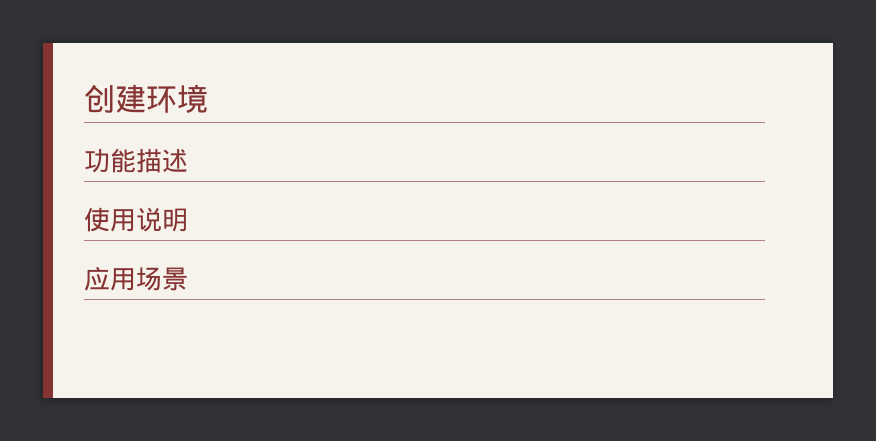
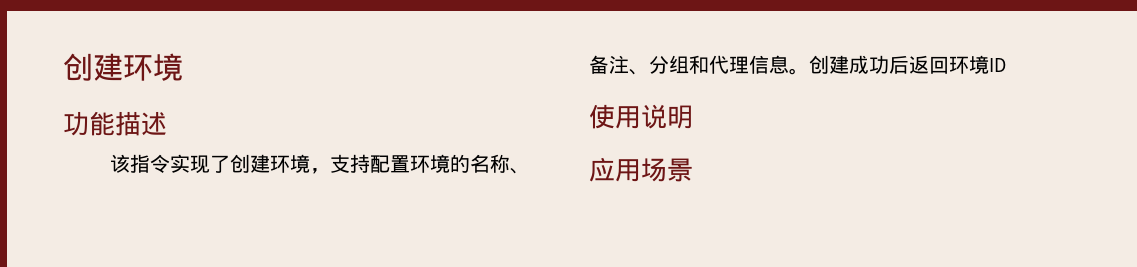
+ 该指令实现了创建环境，支持配置环境的名称、备注、分组和代理信息。创建成功后返回环境ID

